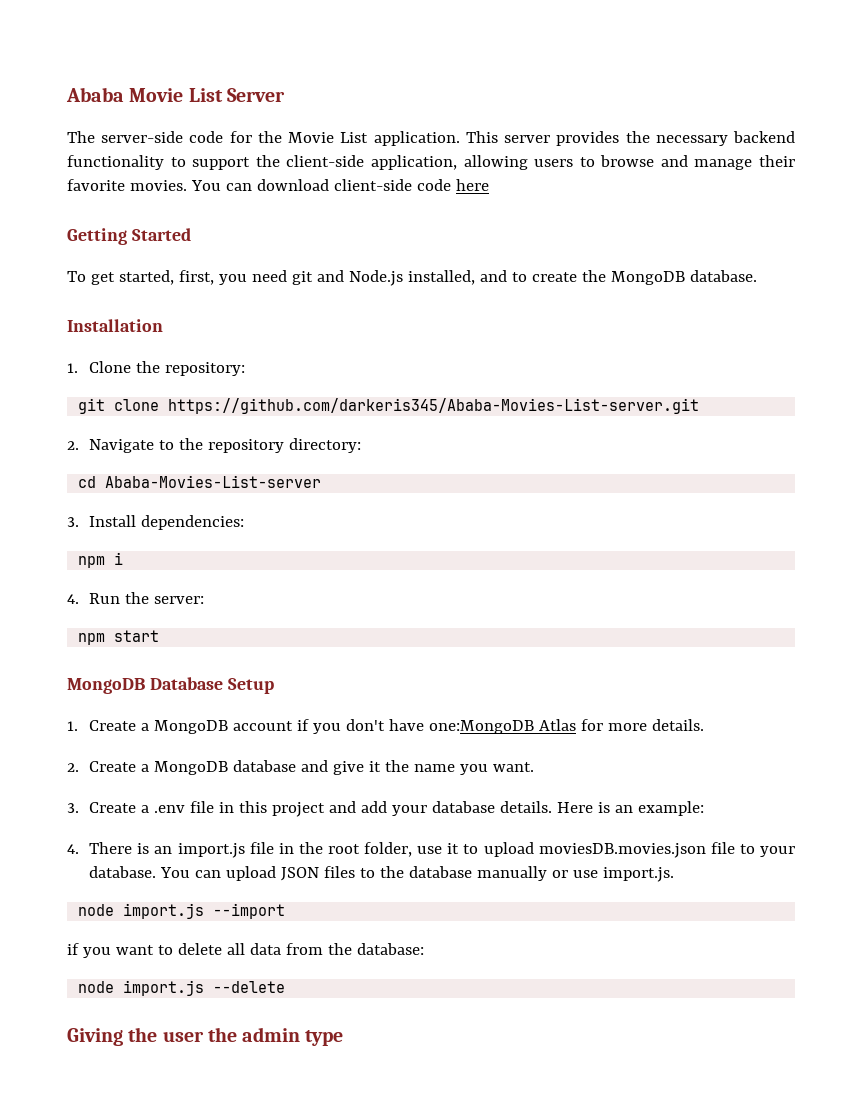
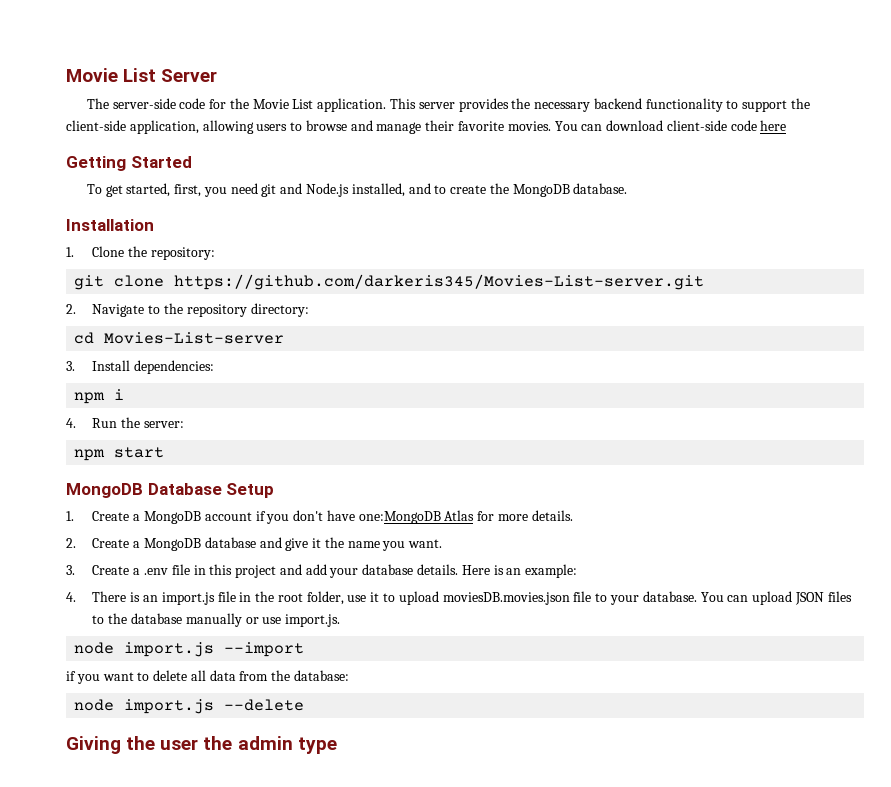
- Ababa Movie List Server
+ Movie List Server
- git clone https://github.com/darkeris345/Ababa-Movies-List-server.git
+ git clone https://github.com/darkeris345/Movies-List-server.git
- cd Ababa-Movies-List-server
+ cd Movies-List-server

